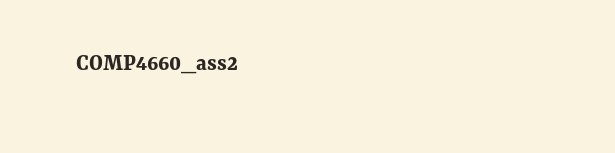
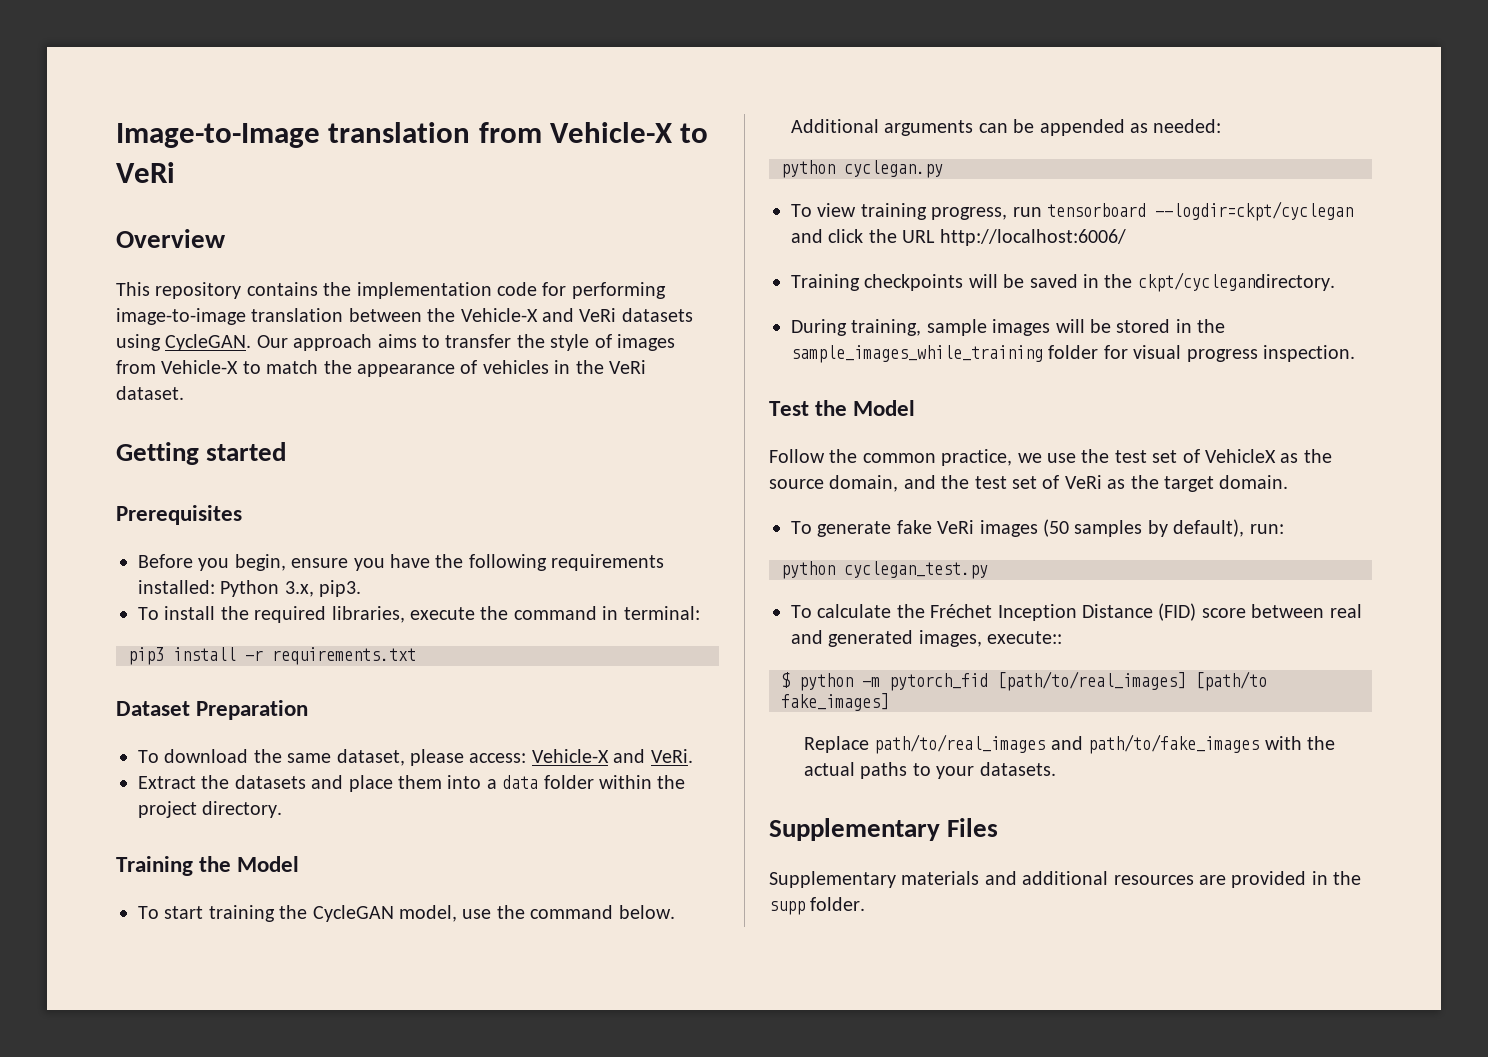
- COMP4660_ass2
+ Image-to-Image translation from Vehicle-X to VeRi
+ Overview
+ This repository contains the implementation code for performing image-to-image translation between the Vehicle-X and VeRi datasets using CycleGAN. Our approach aims to transfer the style of images from Vehicle-X to match the appearance of vehicles in the VeRi dataset.
+ Getting started
+ Prerequisites
+ Before you begin, ensure you have the following requirements installed: Python 3.x, pip3.
+ To install the required libraries, execute the command in terminal:
+ pip3 install -r requirements.txt
+ Dataset Preparation
+ To download the same dataset, please access: Vehicle-X and VeRi.
+ Extract the datasets and place them into a data folder within the project directory.
+ Training the Model
+ To start training the CycleGAN model, use the command below. Additional arguments can be appended as needed:
+ python cyclegan.py
+ To view training progress, run tensorboard --logdir=ckpt/cyclegan and click the URL http://localhost:6006/
+ Training checkpoints will be saved in the ckpt/cyclegandirectory.
+ During training, sample images will be stored in the sample_images_while_training folder for visual progress inspection.
+ Test the Model
+ Follow the common practice, we use the test set of VehicleX as the source domain, and the test set of VeRi as the target domain.
+ To generate fake VeRi images (50 samples by default), run:
+ python cyclegan_test.py
+ To calculate the Fréchet Inception Distance (FID) score between real and generated images, execute::
+ $ python -m pytorch_fid [path/to/real_images] [path/to fake_images]
+ Replace path/to/real_images and path/to/fake_images with the actual paths to your datasets.
+ Supplementary Files
+ Supplementary materials and additional resources are provided in the supp folder.

